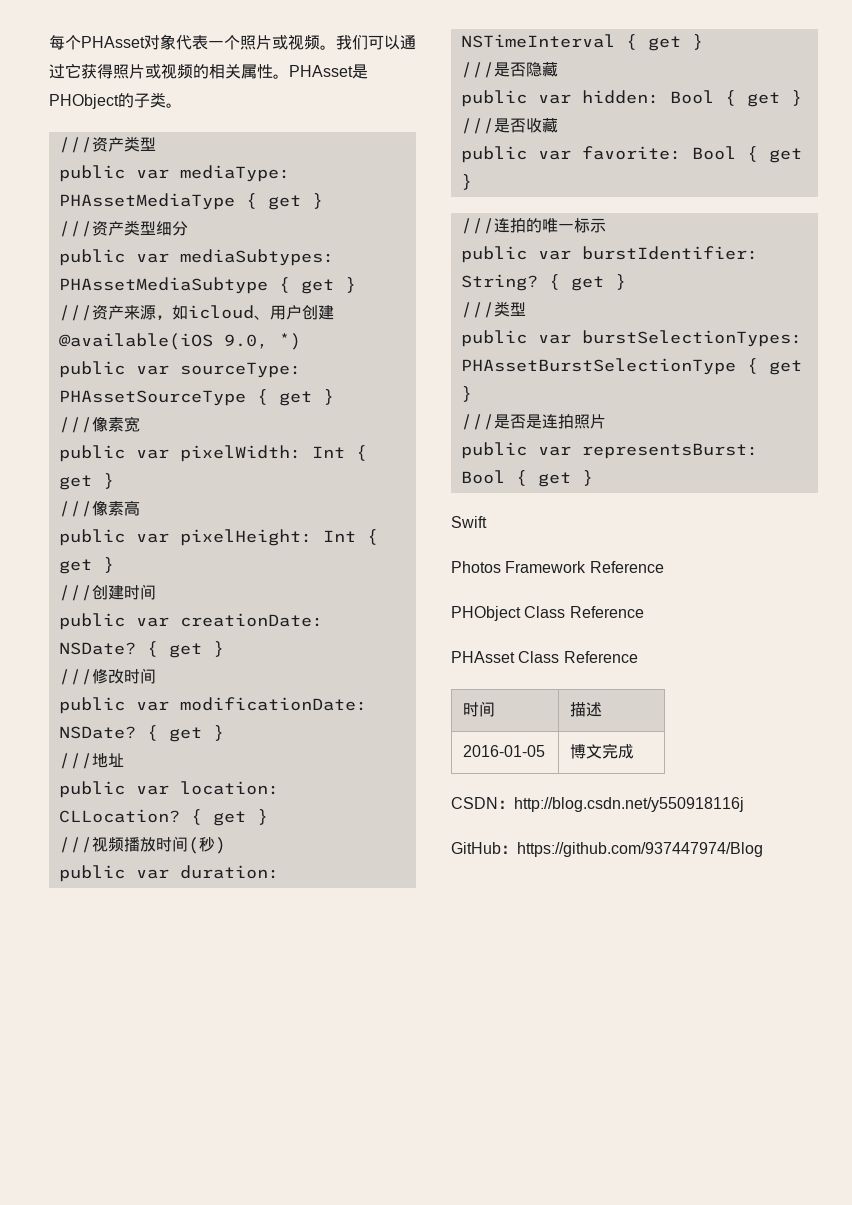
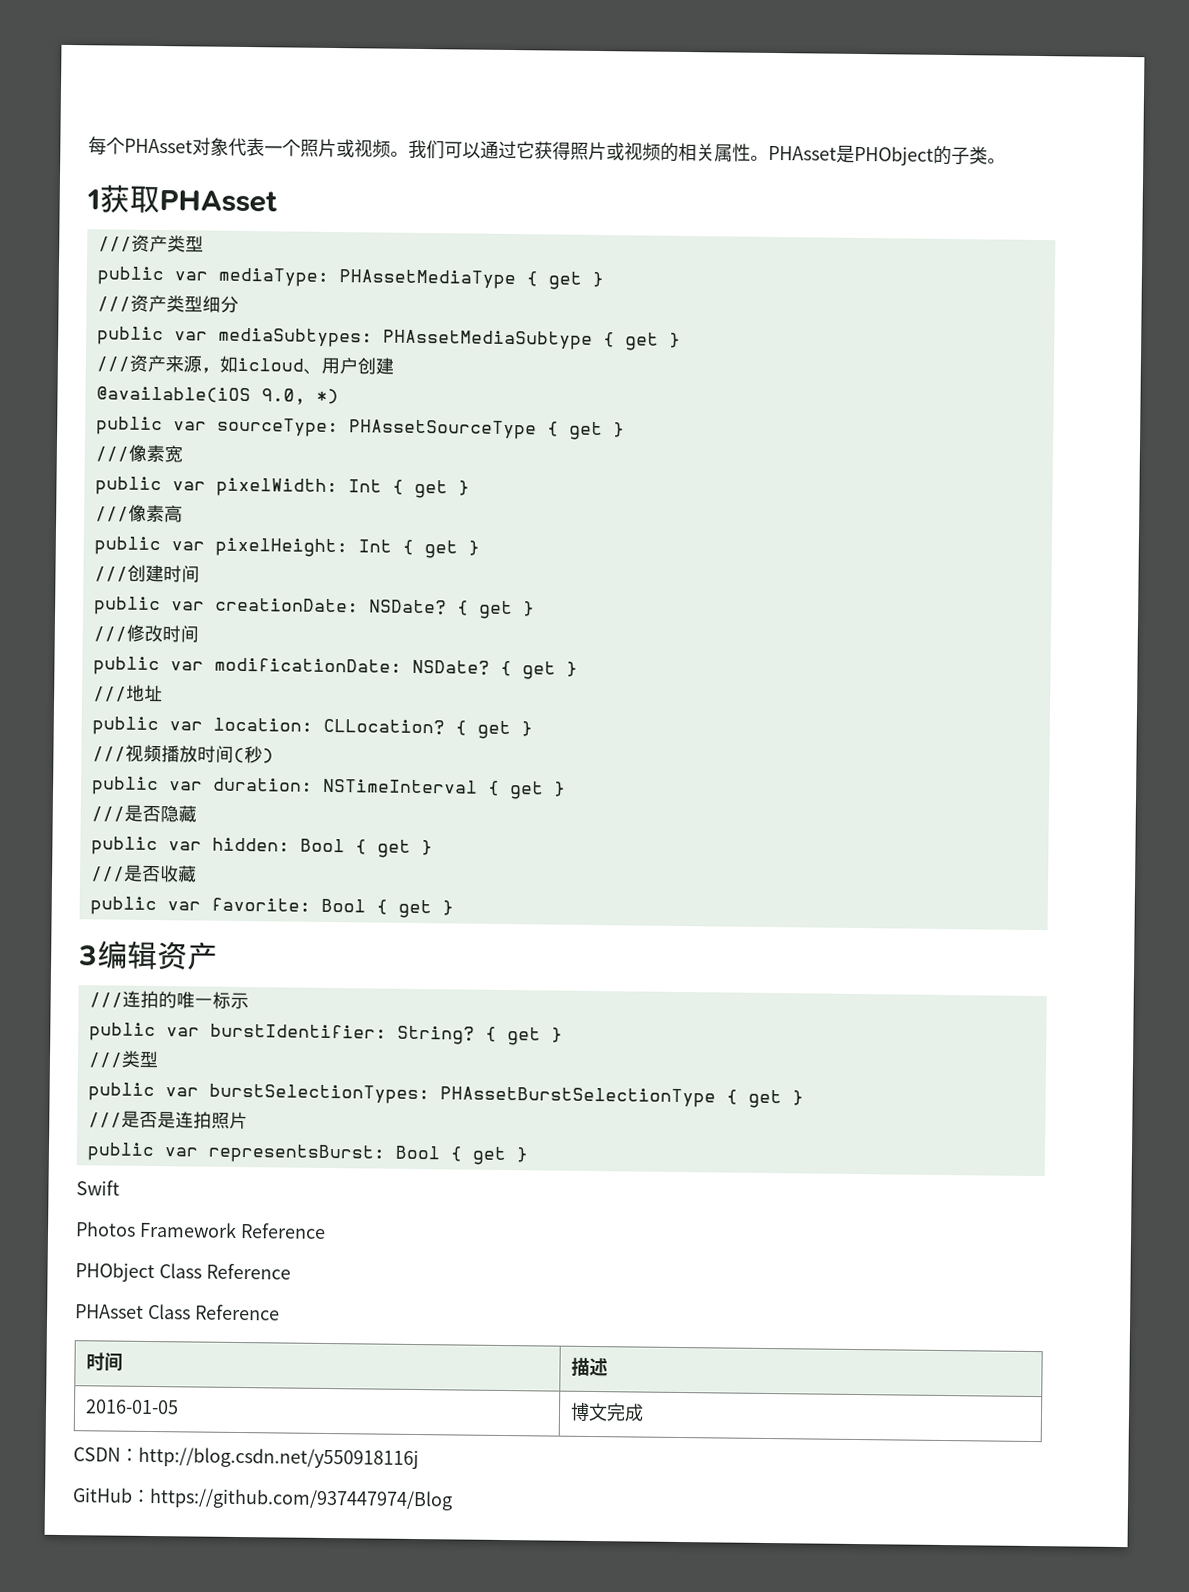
+ 1获取PHAsset
+ 3编辑资产

